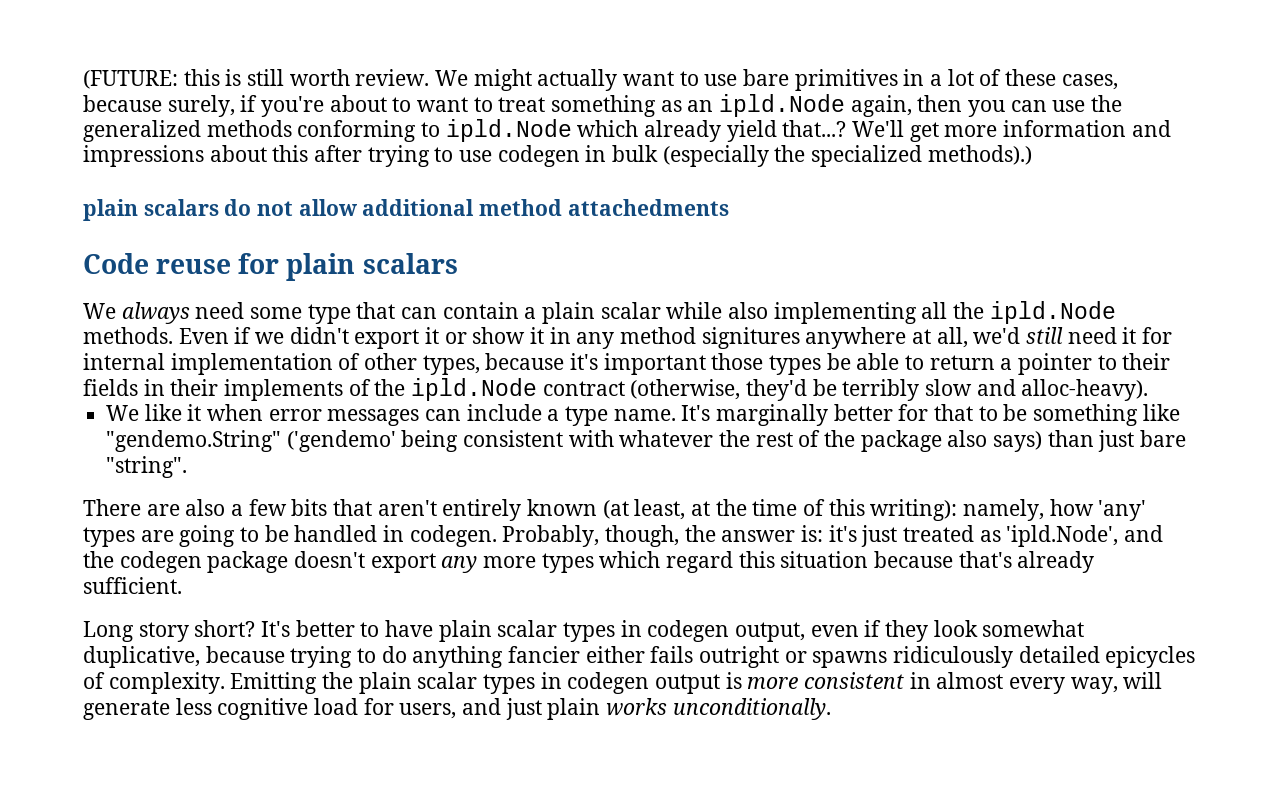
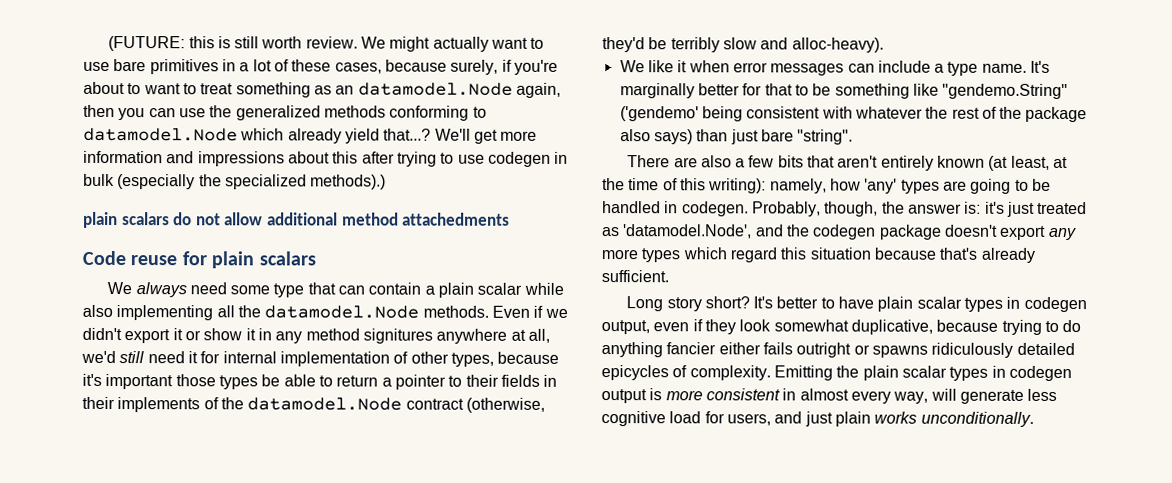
- We might actually want to use bare primitives in a lot of these cases, because surely, if you're about to want to treat something as an ipld.Node again, then you can use the generalized methods conforming to ipld.Node which already yield that...?
+ We might actually want to use bare primitives in a lot of these cases, because surely, if you're about to want to treat something as an datamodel.Node again, then you can use the generalized methods conforming to datamodel.Node which already yield that...?
- We always need some type that can contain a plain scalar while also implementing all the ipld.Node methods.
+ We always need some type that can contain a plain scalar while also implementing all the datamodel.Node methods.
- Even if we didn't export it or show it in any method signitures anywhere at all, we'd still need it for internal implementation of other types, because it's important those types be able to return a pointer to their fields in their implements of the ipld.Node contract (otherwise, they'd be terribly slow and alloc-heavy).
+ Even if we didn't export it or show it in any method signitures anywhere at all, we'd still need it for internal implementation of other types, because it's important those types be able to return a pointer to their fields in their implements of the datamodel.Node contract (otherwise, they'd be terribly slow and alloc-heavy).
- Probably, though, the answer is: it's just treated as 'ipld.Node', and the codegen package doesn't export any more types which regard this situation because that's already sufficient.
+ Probably, though, the answer is: it's just treated as 'datamodel.Node', and the codegen package doesn't export any more types which regard this situation because that's already sufficient.

